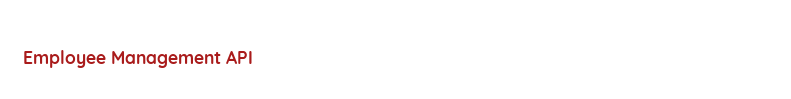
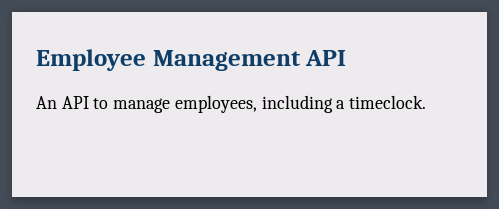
+ An API to manage employees, including a timeclock.

